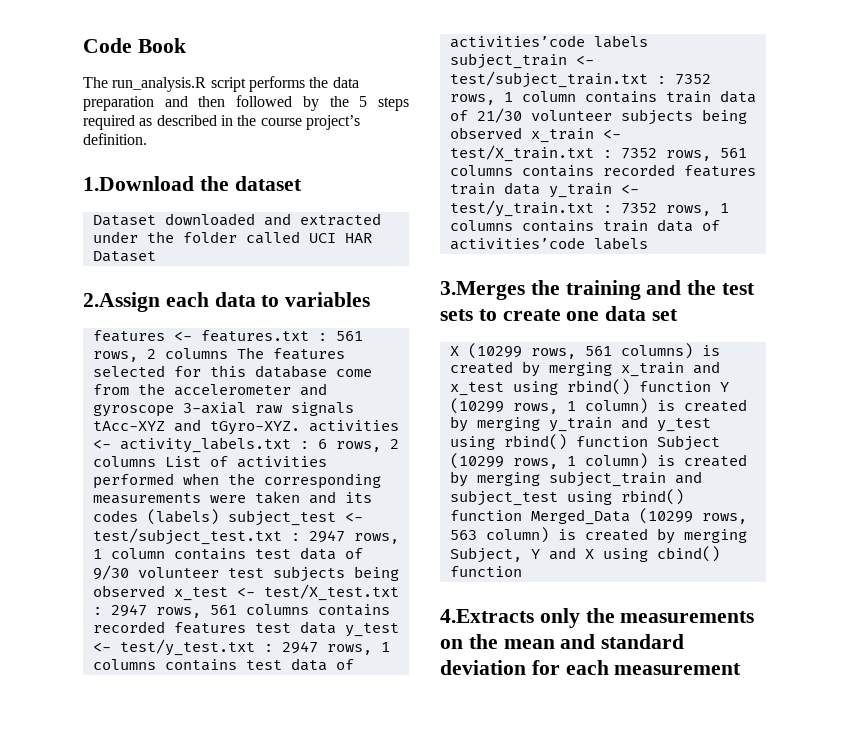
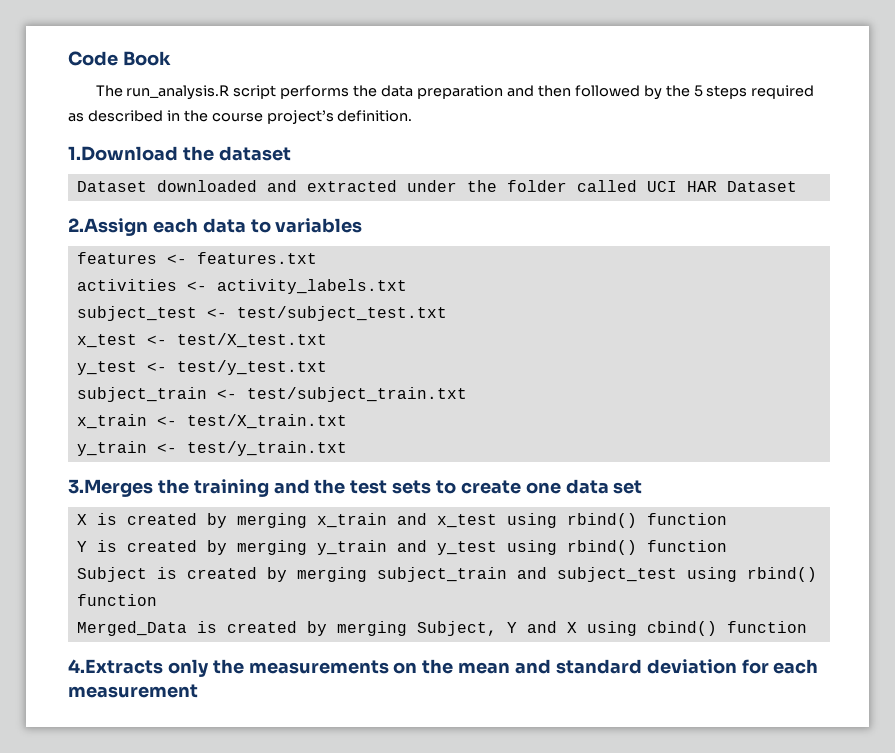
- features <- features.txt : 561 rows, 2 columns The features selected for this database come from the accelerometer and gyroscope 3-axial raw signals tAcc-XYZ and tGyro-XYZ. activities <- activity_labels.txt : 6 rows, 2 columns List of activities performed when the corresponding measurements were taken and its codes (labels) subject_test <- test/subject_test.txt : 2947 rows, 1 column contains test data of 9/30 volunteer test subjects being observed x_test <- test/X_test.txt : 2947 rows, 561 columns contains recorded features test data y_test <- test/y_test.txt : 2947 rows, 1 columns contains test data of activities’code labels subject_train <- test/subject_train.txt : 7352 rows, 1 column contains train data of 21/30 volunteer subjects being observed x_train <- test/X_train.txt : 7352 rows, 561 columns contains recorded features train data y_train <- test/y_train.txt : 7352 rows, 1 columns contains train data of activities’code labels
+ features <- features.txt
+ activities <- activity_labels.txt
+ subject_test <- test/subject_test.txt
+ x_test <- test/X_test.txt
+ y_test <- test/y_test.txt
+ subject_train <- test/subject_train.txt
+ x_train <- test/X_train.txt
+ y_train <- test/y_train.txt
- X (10299 rows, 561 columns) is created by merging x_train and x_test using rbind() function Y (10299 rows, 1 column) is created by merging y_train and y_test using rbind() function Subject (10299 rows, 1 column) is created by merging subject_train and subject_test using rbind() function Merged_Data (10299 rows, 563 column) is created by merging Subject, Y and X using cbind() function
+ X is created by merging x_train and x_test using rbind() function
+ Y is created by merging y_train and y_test using rbind() function
+ Subject is created by merging subject_train and subject_test using rbind() function
+ Merged_Data is created by merging Subject, Y and X using cbind() function

